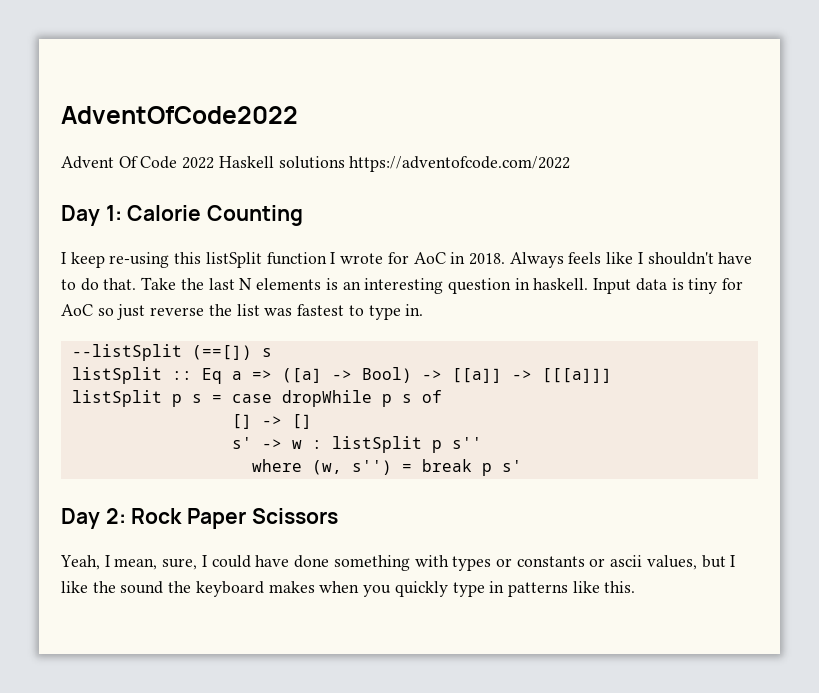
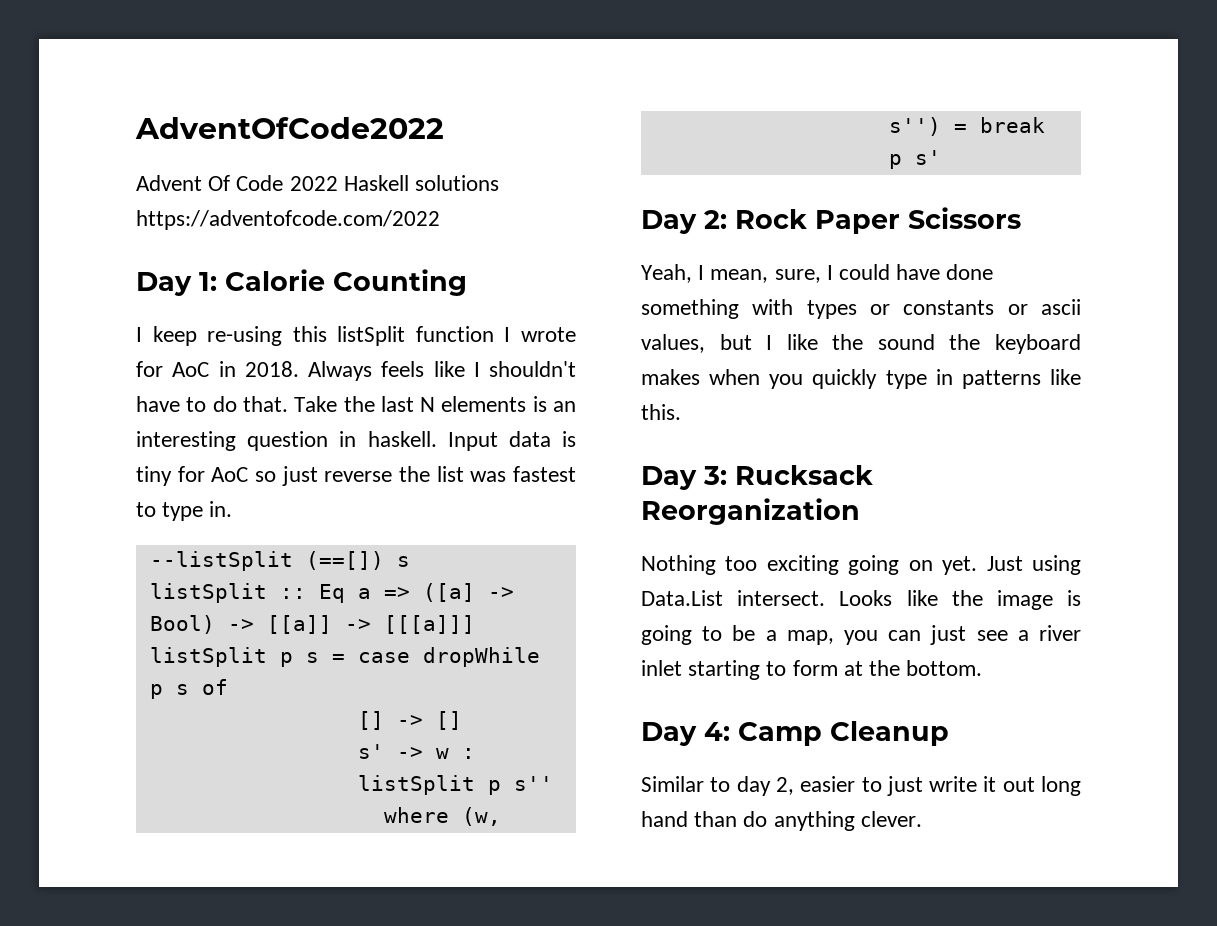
+ Day 3: Rucksack Reorganization
+ Nothing too exciting going on yet. Just using Data.List intersect. Looks like the image is going to be a map, you can just see a river inlet starting to form at the bottom.
+ Day 4: Camp Cleanup
+ Similar to day 2, easier to just write it out long hand than do anything clever.

